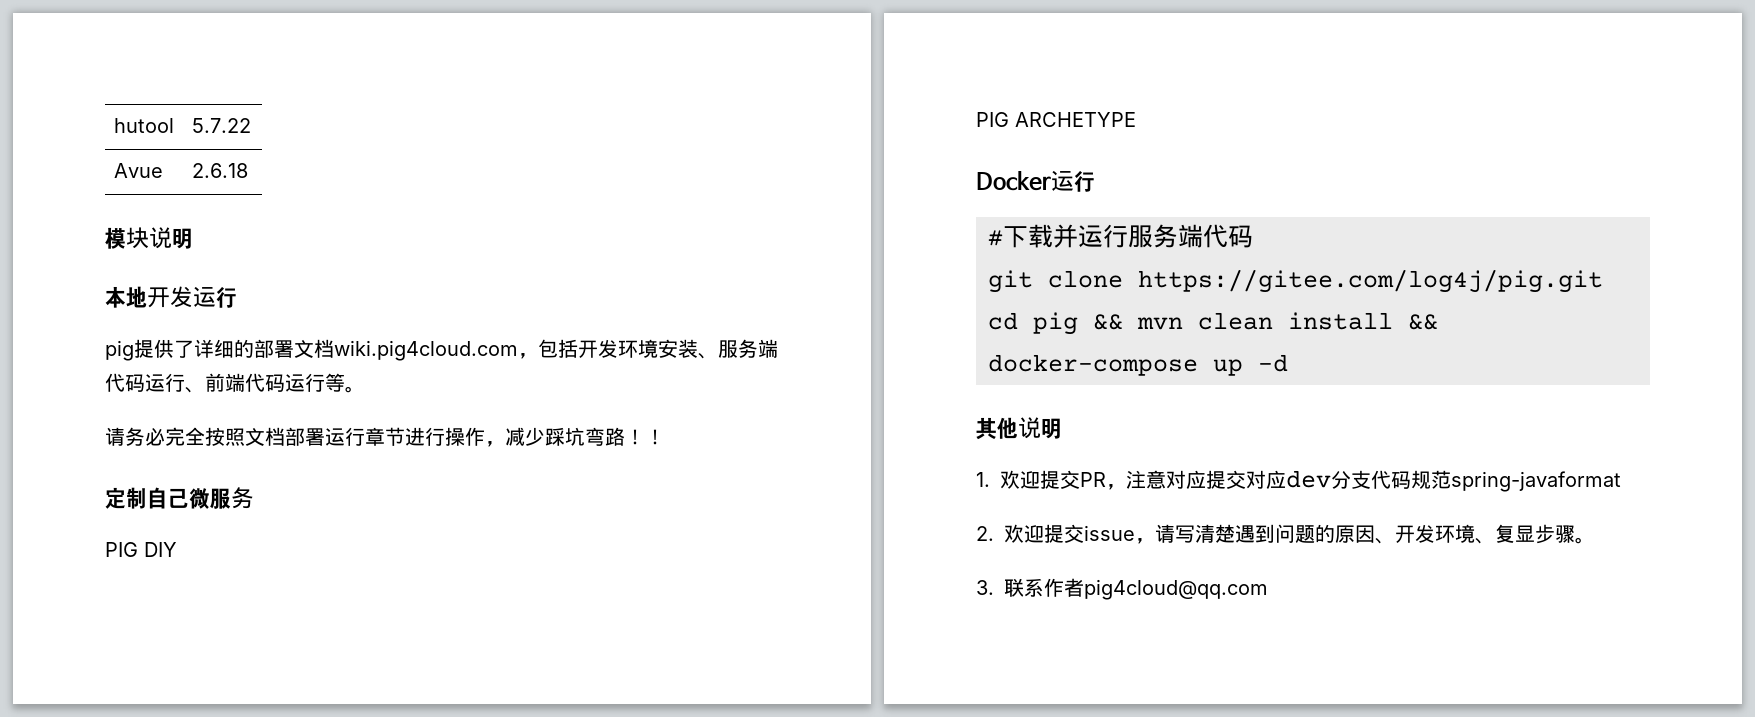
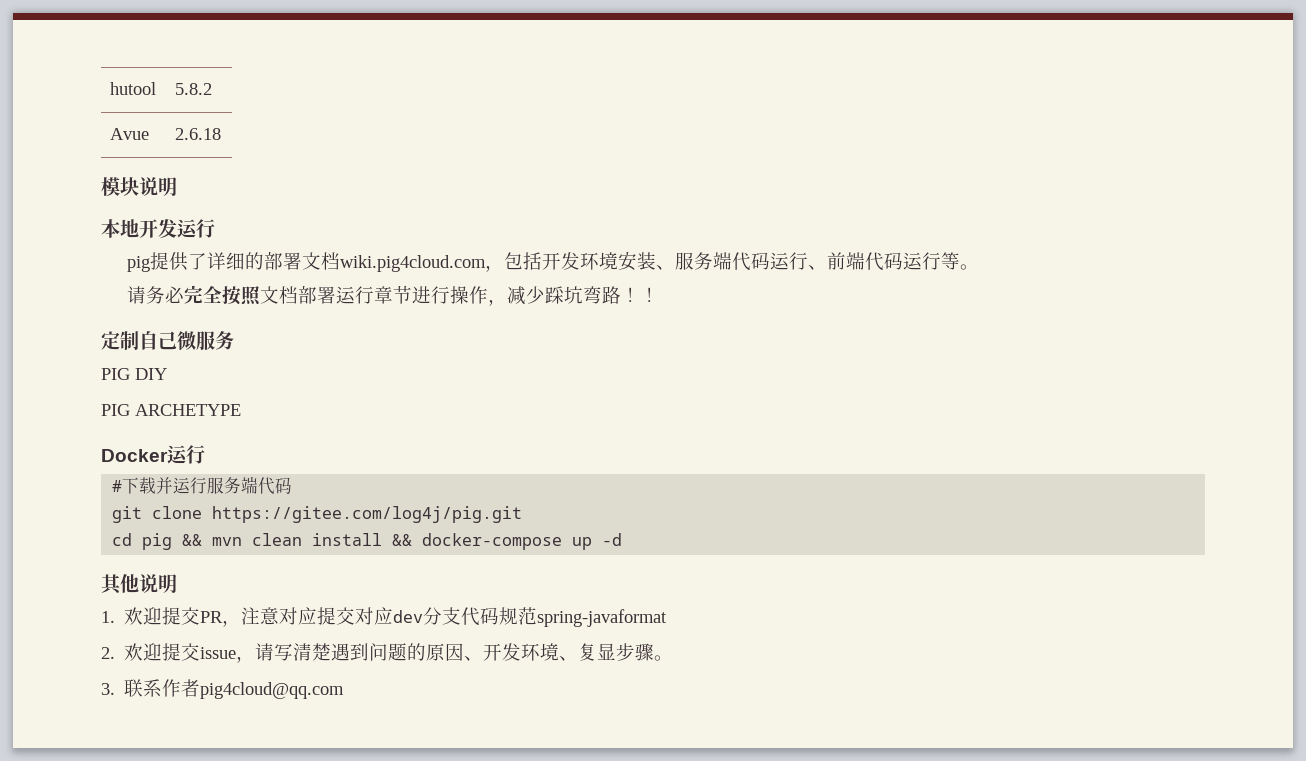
- hutool | 5.7.22
+ hutool | 5.8.2

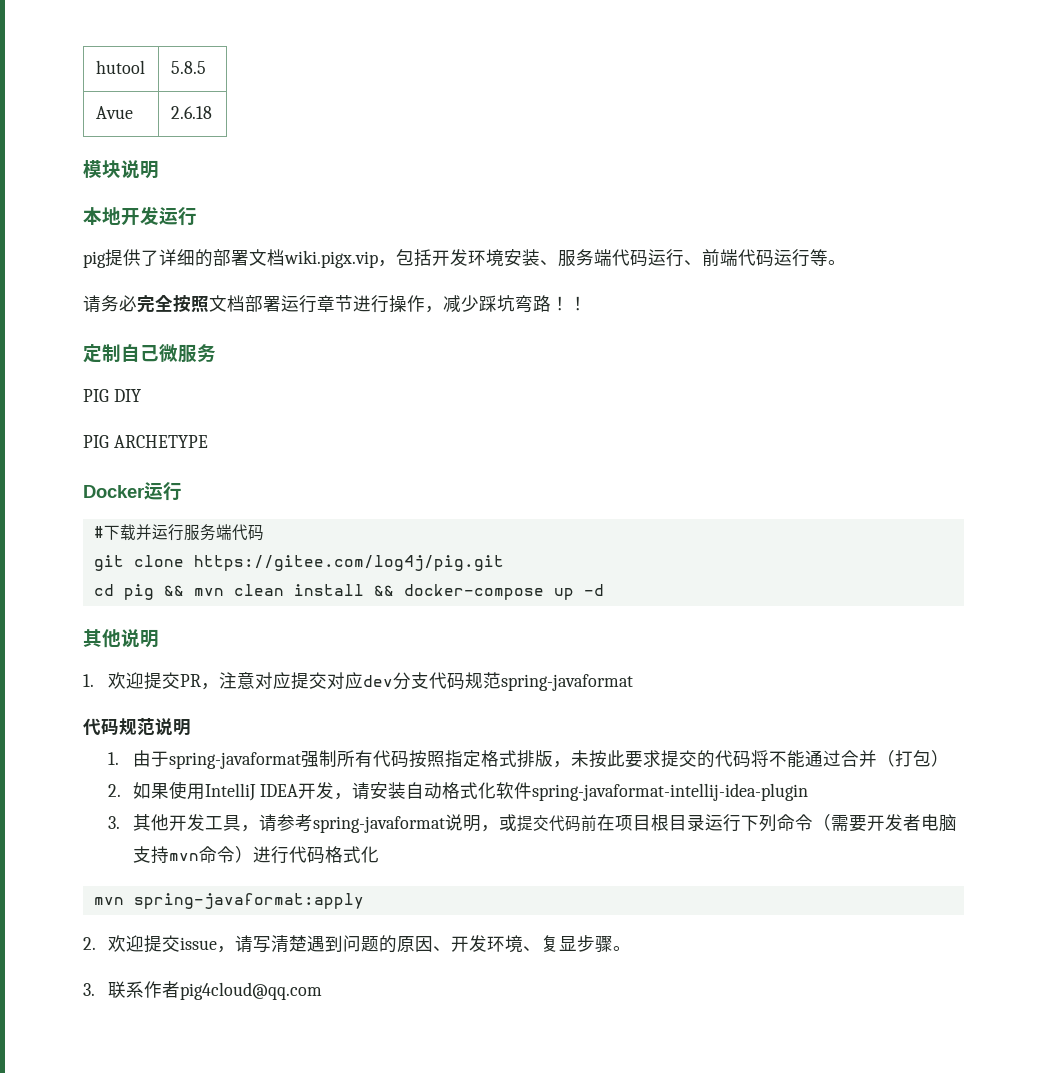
- hutool | 5.8.2
+ hutool | 5.8.5
- pig提供了详细的部署文档wiki.pig4cloud.com，包括开发环境安装、服务端代码运行、前端代码运行等。
+ pig提供了详细的部署文档wiki.pigx.vip，包括开发环境安装、服务端代码运行、前端代码运行等。
+ 代码规范说明
+ 1.由于spring-javaformat强制所有代码按照指定格式排版，未按此要求提交的代码将不能通过合并（打包）
+ 2.如果使用IntelliJ IDEA开发，请安装自动格式化软件spring-javaformat-intellij-idea-plugin
+ 3.其他开发工具，请参考spring-javaformat说明，或提交代码前在项目根目录运行下列命令（需要开发者电脑支持mvn命令）进行代码格式化
+ mvn spring-javaformat:apply

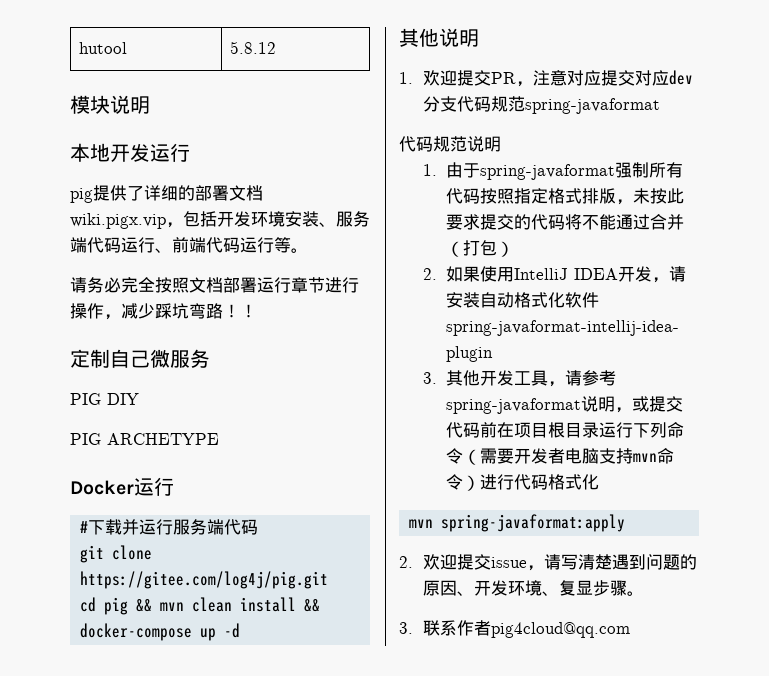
- hutool | 5.8.5
- Avue | 2.6.18
+ hutool | 5.8.12

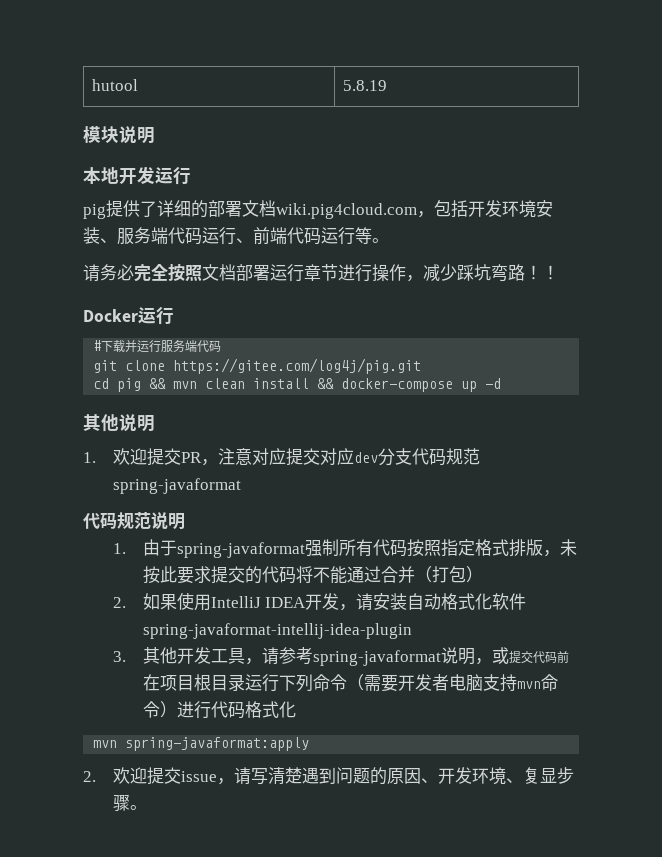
- hutool | 5.8.12
+ hutool | 5.8.19
- pig提供了详细的部署文档wiki.pigx.vip，包括开发环境安装、服务端代码运行、前端代码运行等。
+ pig提供了详细的部署文档wiki.pig4cloud.com，包括开发环境安装、服务端代码运行、前端代码运行等。
- 定制自己微服务
- PIG DIY
- PIG ARCHETYPE
- 3.联系作者pig4cloud@qq.com

